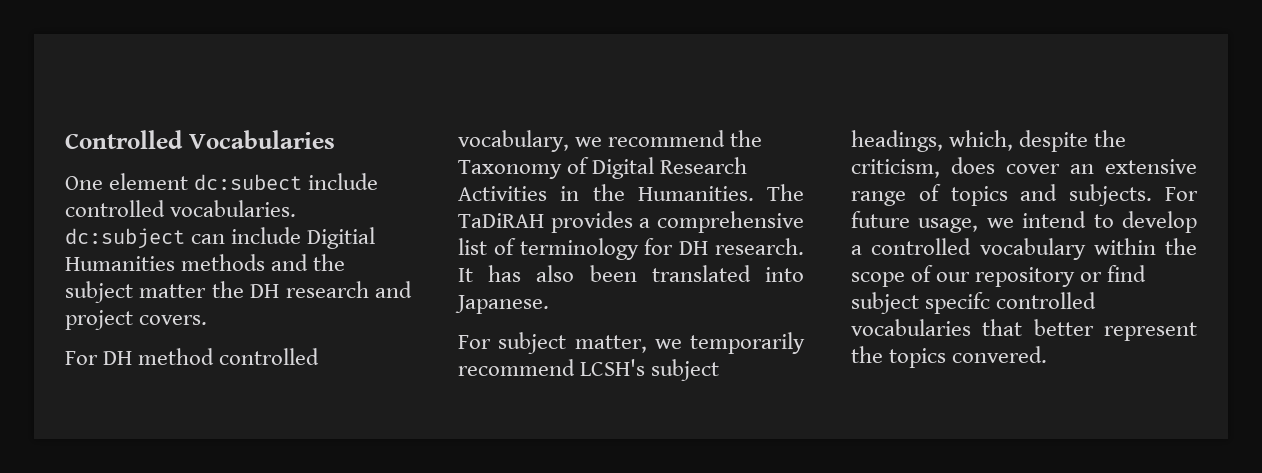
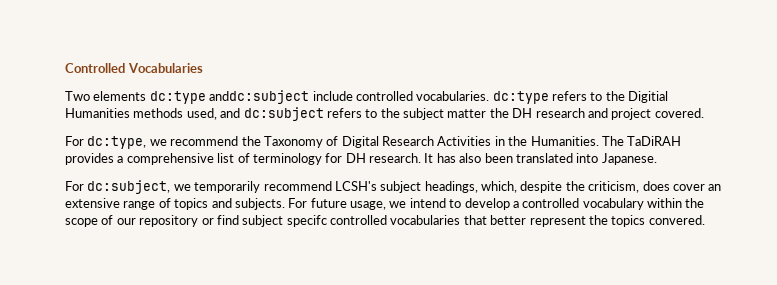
- One element dc:subect include controlled vocabularies. dc:subject can include Digitial Humanities methods and the subject matter the DH research and project covers.
- For DH method controlled vocabulary, we recommend the Taxonomy of Digital Research Activities in the Humanities.
+ Two elements dc:type anddc:subject include controlled vocabularies. dc:type refers to the Digitial Humanities methods used, and dc:subject refers to the subject matter the DH research and project covered.
+ For dc:type, we recommend the Taxonomy of Digital Research Activities in the Humanities.
- For subject matter, we temporarily recommend LCSH's subject headings, which, despite the criticism, does cover an extensive range of topics and subjects.
+ For dc:subject, we temporarily recommend LCSH's subject headings, which, despite the criticism, does cover an extensive range of topics and subjects.

